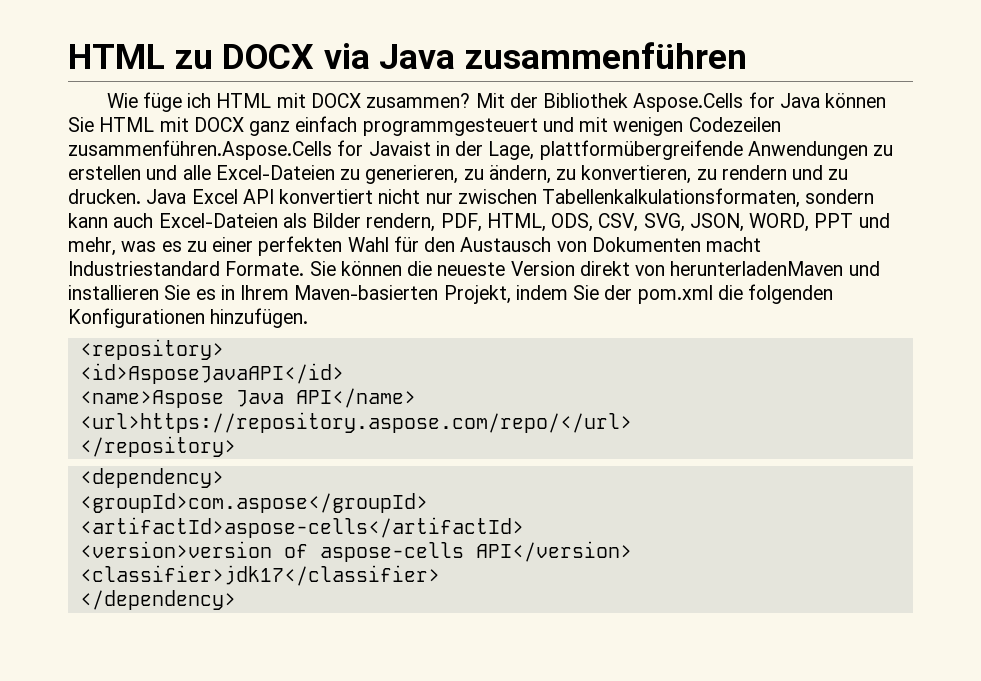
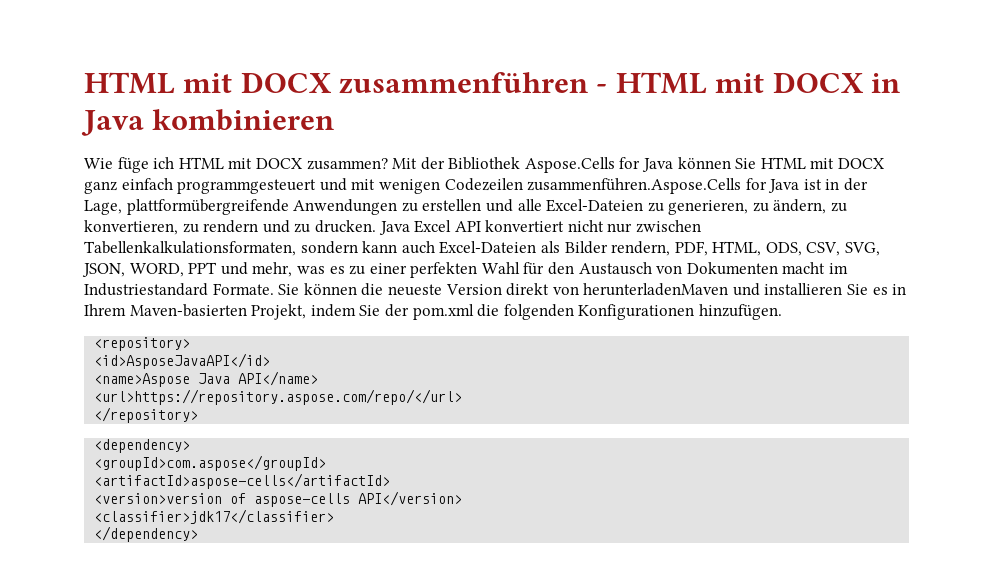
- HTML zu DOCX via Java zusammenführen
+ HTML mit DOCX zusammenführen - HTML mit DOCX in Java kombinieren
- Mit der Bibliothek Aspose.Cells for Java können Sie HTML mit DOCX ganz einfach programmgesteuert und mit wenigen Codezeilen zusammenführen.Aspose.Cells for Javaist in der Lage, plattformübergreifende Anwendungen zu erstellen und alle Excel-Dateien zu generieren, zu ändern, zu konvertieren, zu rendern und zu drucken.
+ Mit der Bibliothek Aspose.Cells for Java können Sie HTML mit DOCX ganz einfach programmgesteuert und mit wenigen Codezeilen zusammenführen.Aspose.Cells for Java ist in der Lage, plattformübergreifende Anwendungen zu erstellen und alle Excel-Dateien zu generieren, zu ändern, zu konvertieren, zu rendern und zu drucken.
- Java Excel API konvertiert nicht nur zwischen Tabellenkalkulationsformaten, sondern kann auch Excel-Dateien als Bilder rendern, PDF, HTML, ODS, CSV, SVG, JSON, WORD, PPT und mehr, was es zu einer perfekten Wahl für den Austausch von Dokumenten macht Industriestandard Formate.
+ Java Excel API konvertiert nicht nur zwischen Tabellenkalkulationsformaten, sondern kann auch Excel-Dateien als Bilder rendern, PDF, HTML, ODS, CSV, SVG, JSON, WORD, PPT und mehr, was es zu einer perfekten Wahl für den Austausch von Dokumenten macht im Industriestandard Formate.

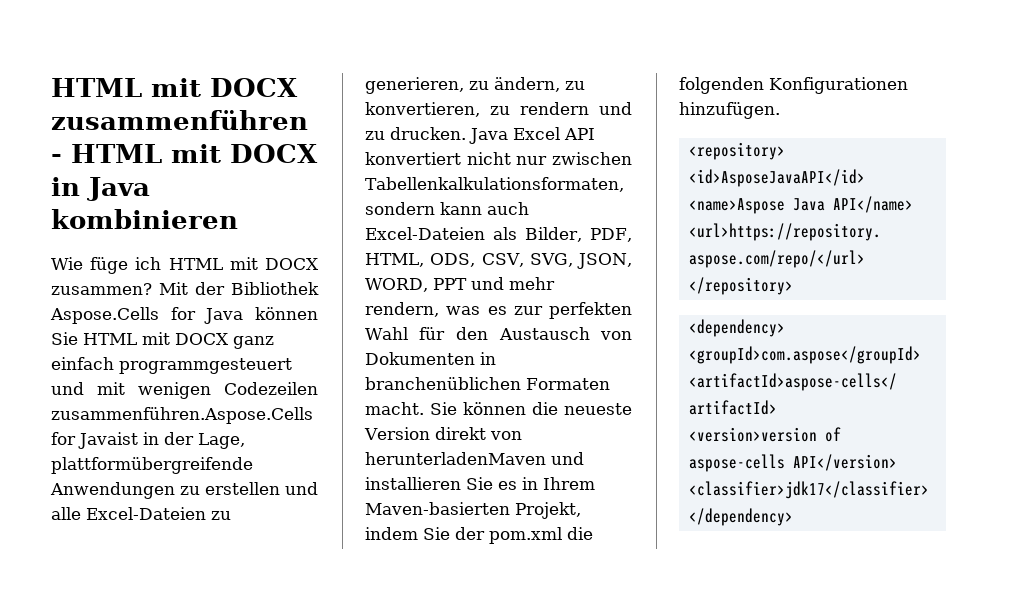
- Mit der Bibliothek Aspose.Cells for Java können Sie HTML mit DOCX ganz einfach programmgesteuert und mit wenigen Codezeilen zusammenführen.Aspose.Cells for Java ist in der Lage, plattformübergreifende Anwendungen zu erstellen und alle Excel-Dateien zu generieren, zu ändern, zu konvertieren, zu rendern und zu drucken.
+ Mit der Bibliothek Aspose.Cells for Java können Sie HTML mit DOCX ganz einfach programmgesteuert und mit wenigen Codezeilen zusammenführen.Aspose.Cells for Javaist in der Lage, plattformübergreifende Anwendungen zu erstellen und alle Excel-Dateien zu generieren, zu ändern, zu konvertieren, zu rendern und zu drucken.
- Java Excel API konvertiert nicht nur zwischen Tabellenkalkulationsformaten, sondern kann auch Excel-Dateien als Bilder rendern, PDF, HTML, ODS, CSV, SVG, JSON, WORD, PPT und mehr, was es zu einer perfekten Wahl für den Austausch von Dokumenten macht im Industriestandard Formate.
+ Java Excel API konvertiert nicht nur zwischen Tabellenkalkulationsformaten, sondern kann auch Excel-Dateien als Bilder, PDF, HTML, ODS, CSV, SVG, JSON, WORD, PPT und mehr rendern, was es zur perfekten Wahl für den Austausch von Dokumenten in branchenüblichen Formaten macht.

